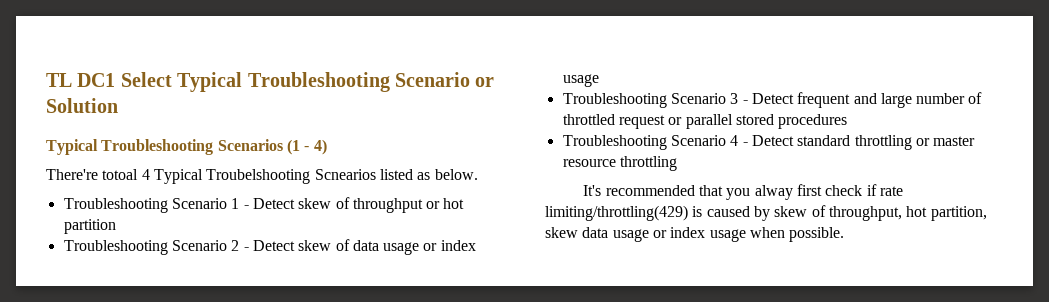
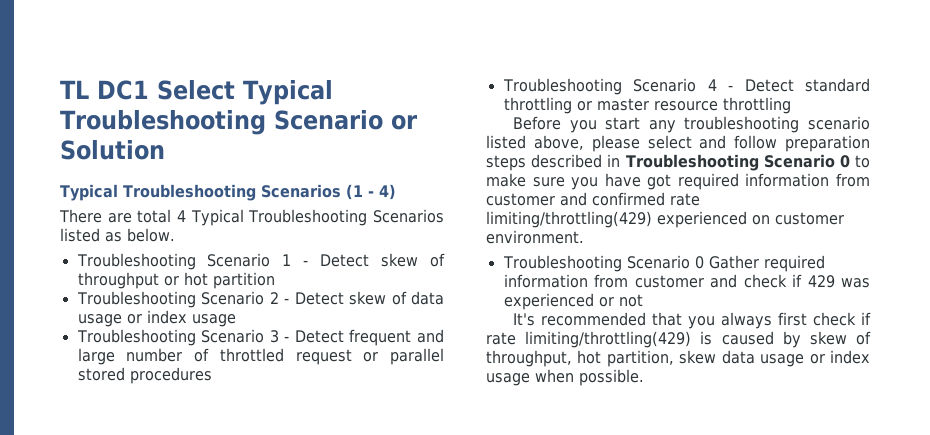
- There're totoal 4 Typical Troubelshooting Scnearios listed as below.
+ There are total 4 Typical Troubleshooting Scenarios listed as below.
+ Before you start any troubleshooting scenario listed above, please select and follow preparation steps described in Troubleshooting Scenario 0 to make sure you have got required information from customer and confirmed rate limiting/throttling(429) experienced on customer environment.
+ Troubleshooting Scenario 0 Gather required information from customer and check if 429 was experienced or not
- It's recommended that you alway first check if rate limiting/throttling(429) is caused by skew of throughput, hot partition, skew data usage or index usage when possible.
+ It's recommended that you always first check if rate limiting/throttling(429) is caused by skew of throughput, hot partition, skew data usage or index usage when possible.

